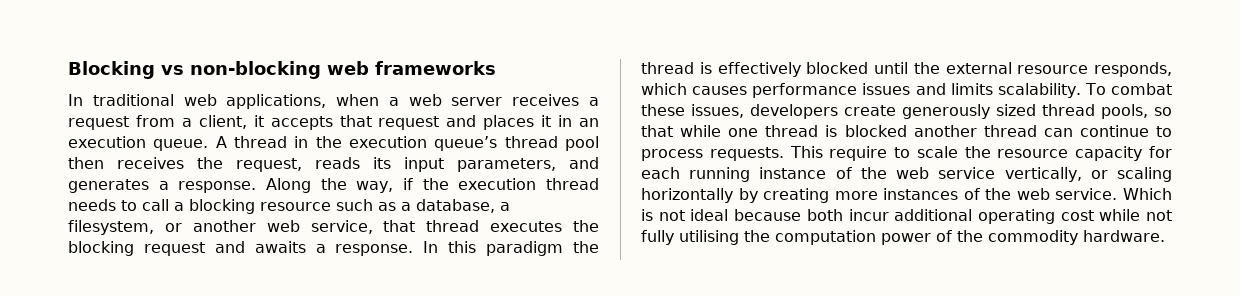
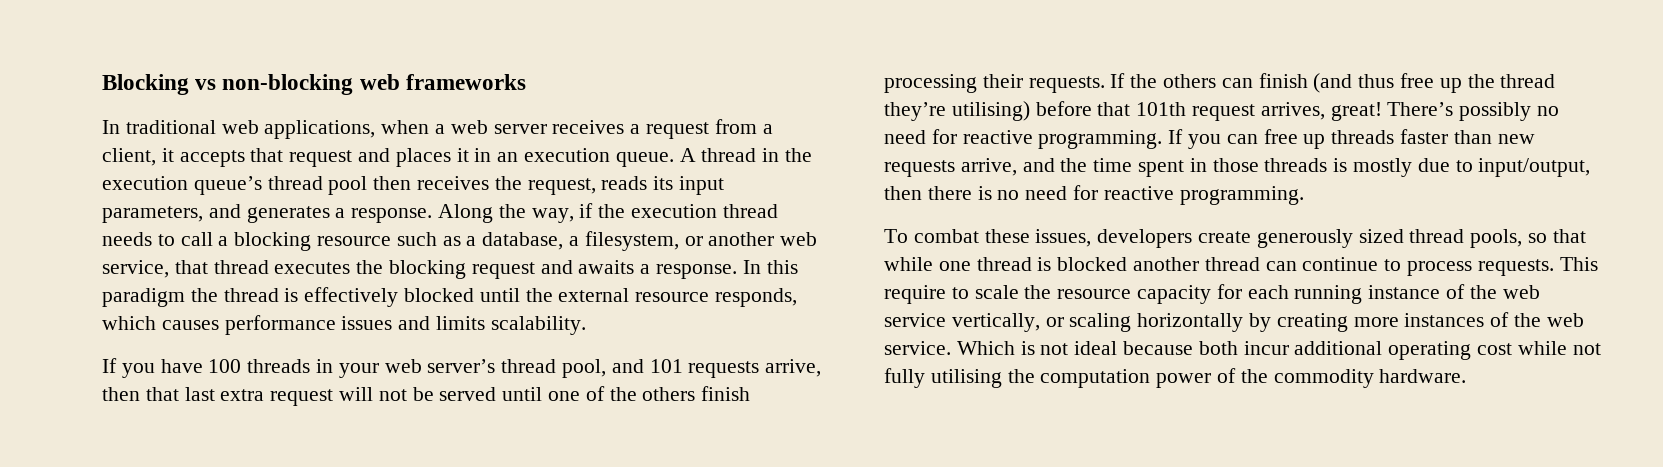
- In this paradigm the thread is effectively blocked until the external resource responds, which causes performance issues and limits scalability. To combat these issues, developers create generously sized thread pools, so that while one thread is blocked another thread can continue to process requests.
+ In this paradigm the thread is effectively blocked until the external resource responds, which causes performance issues and limits scalability.
+ If you have 100 threads in your web server’s thread pool, and 101 requests arrive, then that last extra request will not be served until one of the others finish processing their requests. If the others can finish (and thus free up the thread they’re utilising) before that 101th request arrives, great! There’s possibly no need for reactive programming. If you can free up threads faster than new requests arrive, and the time spent in those threads is mostly due to input/output, then there is no need for reactive programming.
+ To combat these issues, developers create generously sized thread pools, so that while one thread is blocked another thread can continue to process requests.

